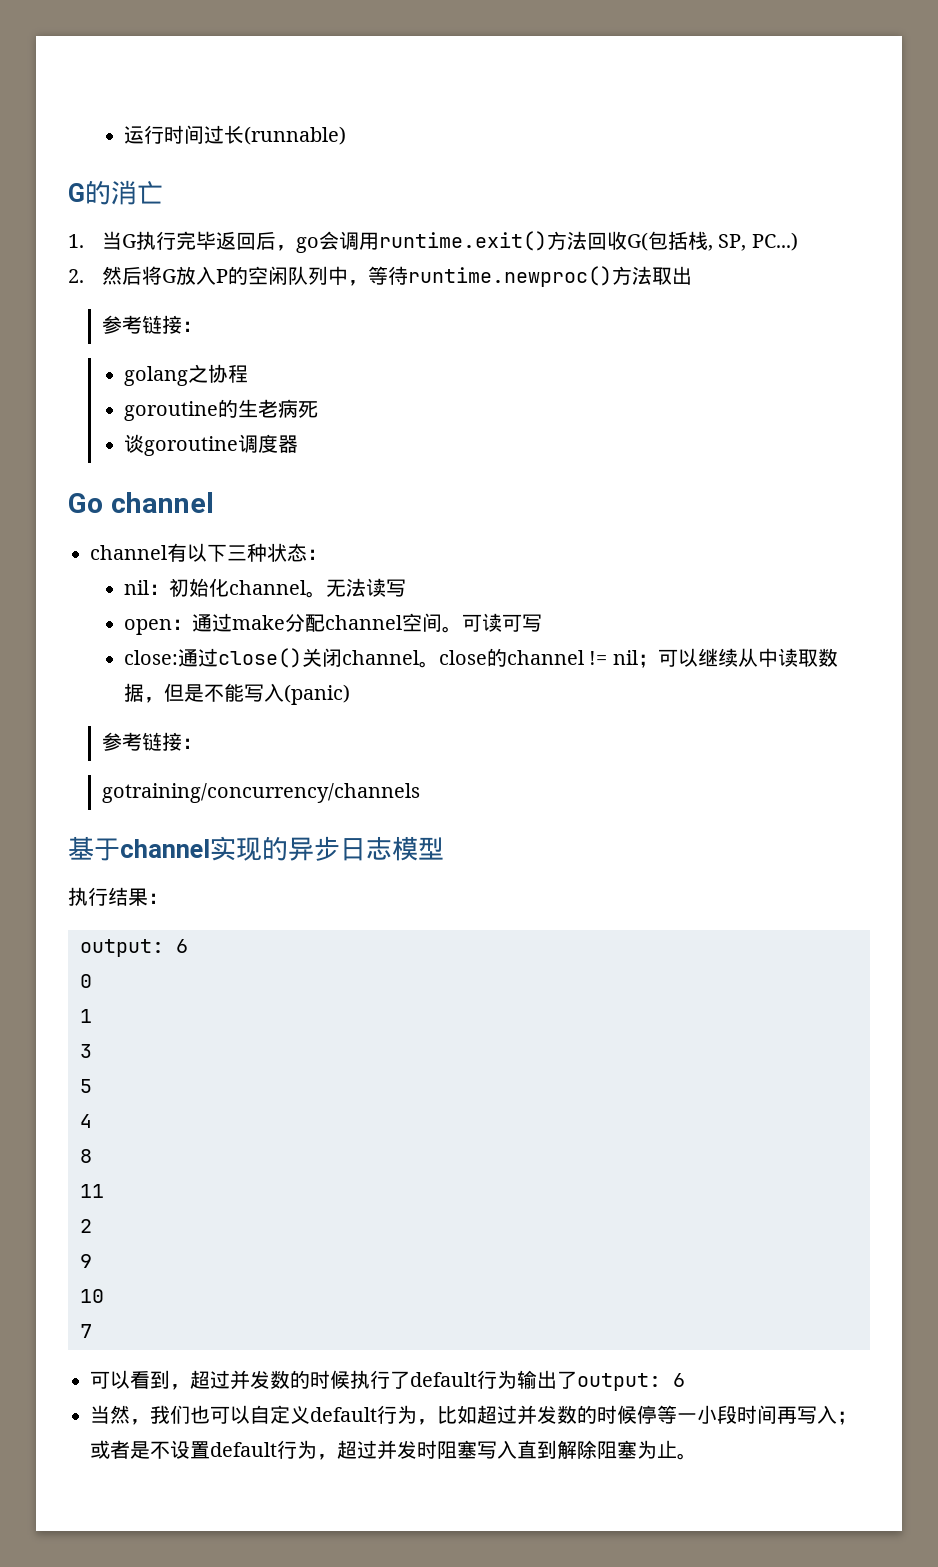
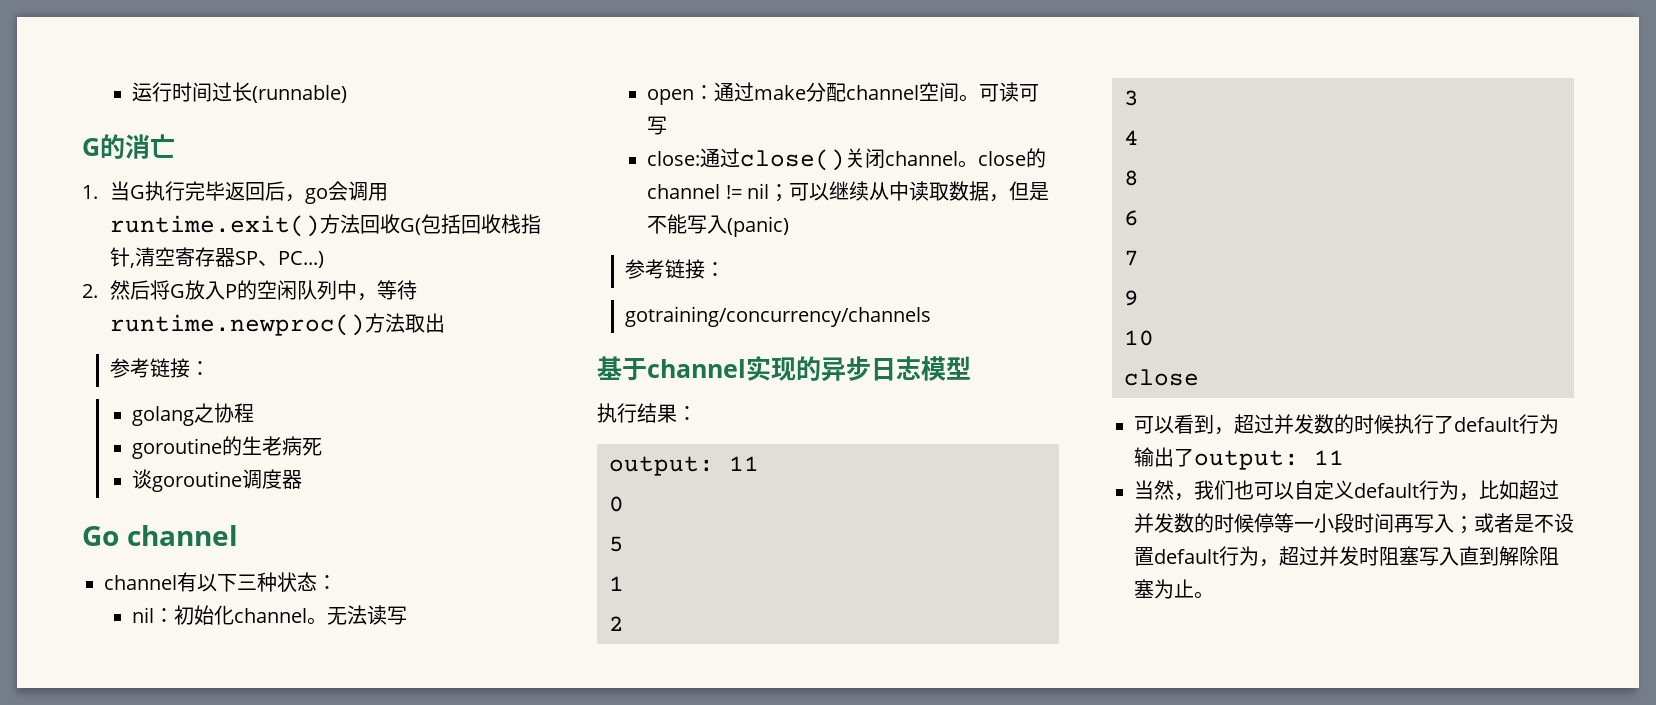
- 1.当G执行完毕返回后，go会调用runtime.exit()方法回收G(包括栈, SP, PC...)
+ 1.当G执行完毕返回后，go会调用runtime.exit()方法回收G(包括回收栈指针,清空寄存器SP、PC...)
  执行结果：
- output: 6
+ output: 11
+ 5
+ 2
- 5
- 11
- 2
+ 6
+ 7
  10
- 7
+ close
- 可以看到，超过并发数的时候执行了default行为输出了output: 6
+ 可以看到，超过并发数的时候执行了default行为输出了output: 11

